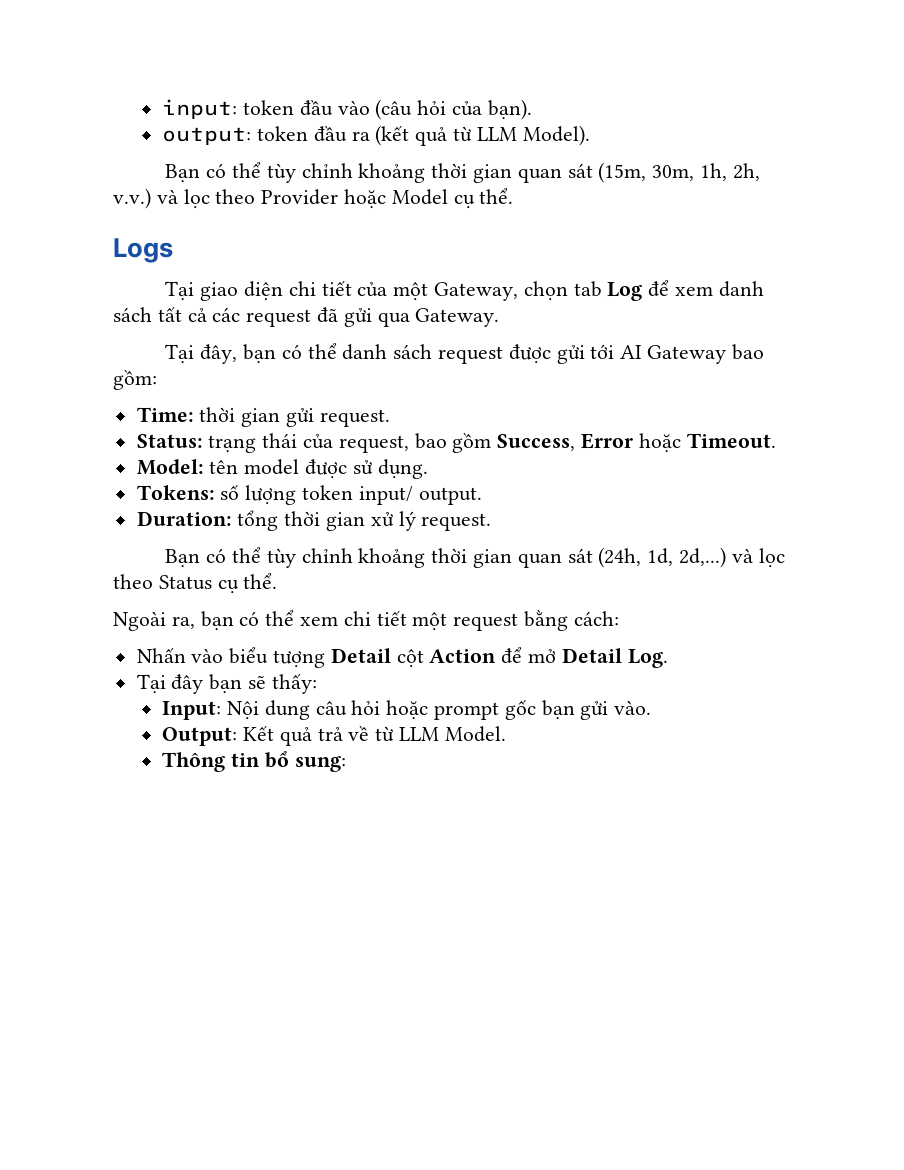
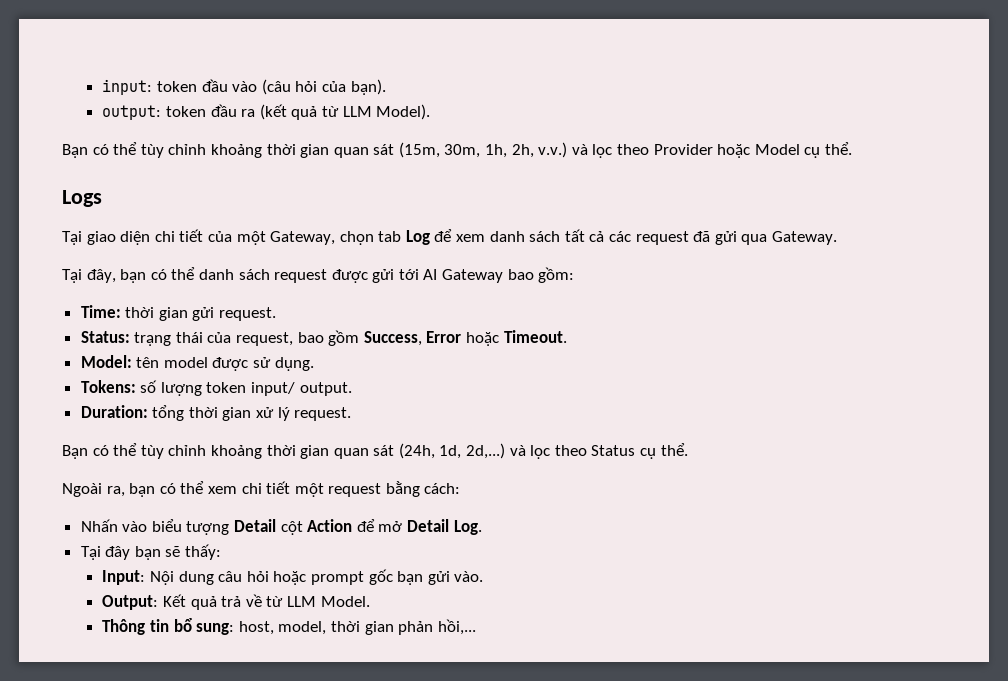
- Thông tin bổ sung:
+ Thông tin bổ sung: host, model, thời gian phản hồi,...

